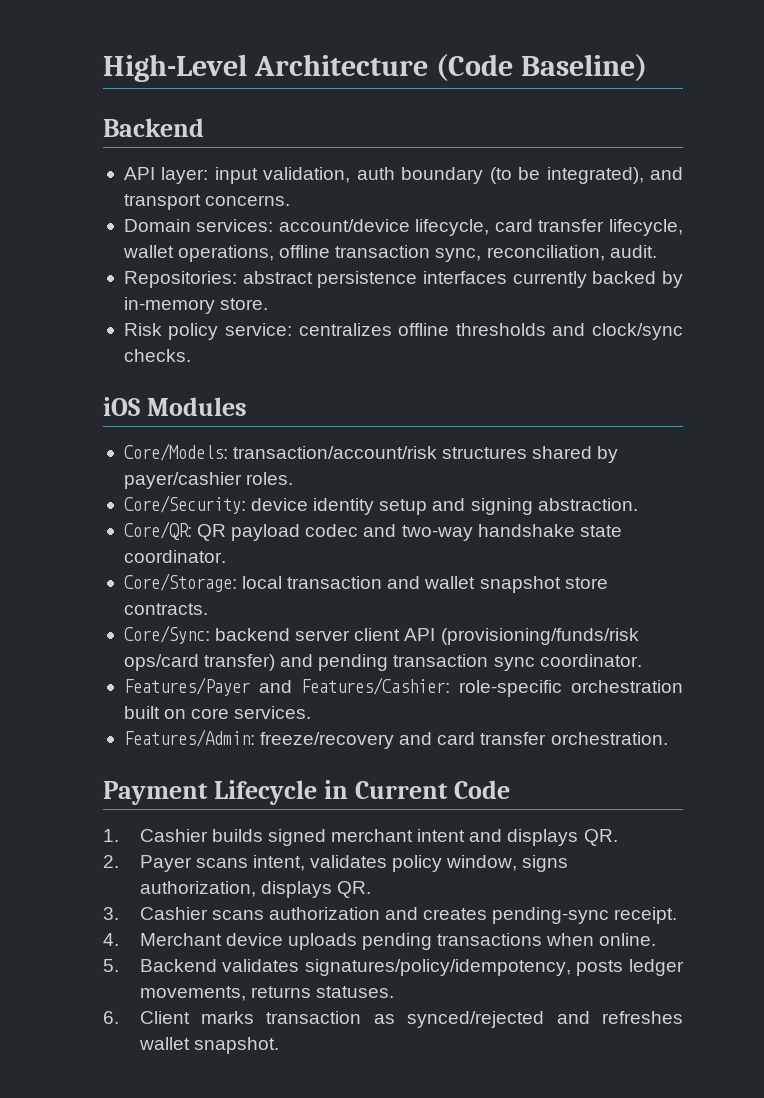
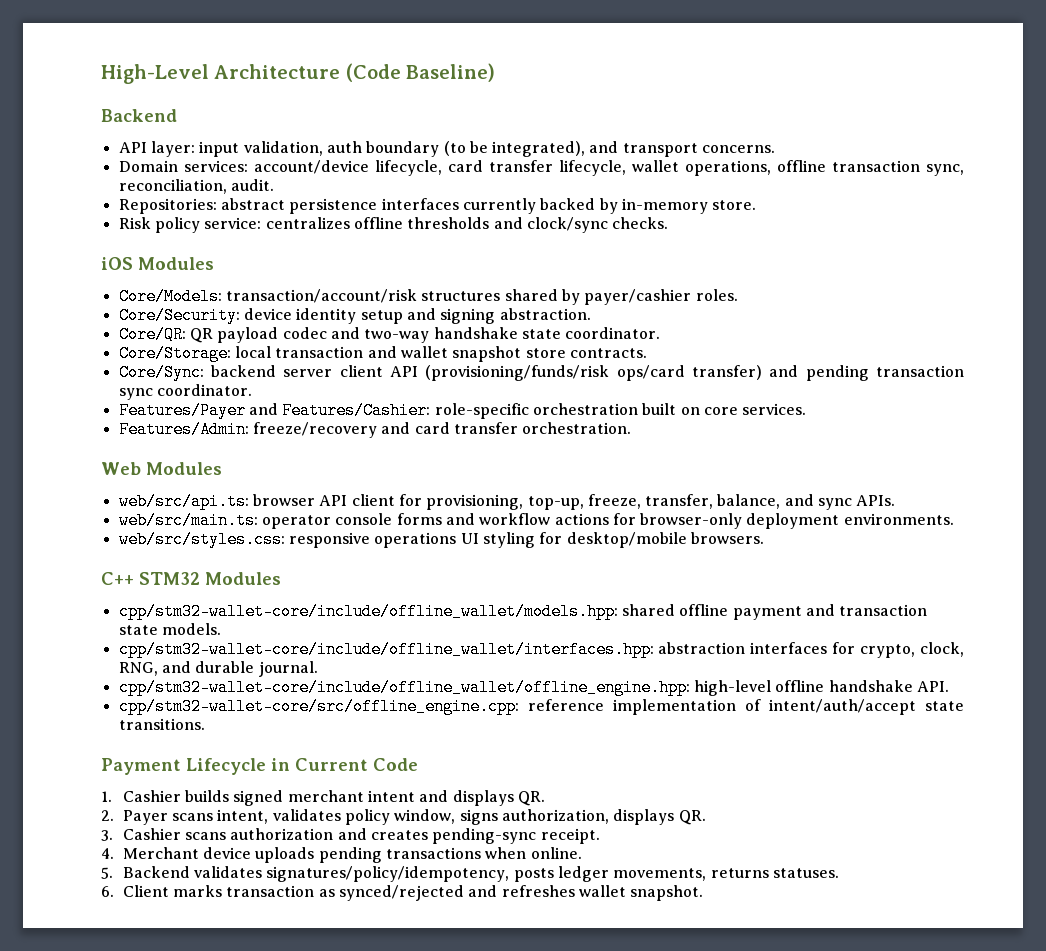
+ Web Modules
+ web/src/api.ts: browser API client for provisioning, top-up, freeze, transfer, balance, and sync APIs.
+ web/src/main.ts: operator console forms and workflow actions for browser-only deployment environments.
+ web/src/styles.css: responsive operations UI styling for desktop/mobile browsers.
+ C++ STM32 Modules
+ cpp/stm32-wallet-core/include/offline_wallet/models.hpp: shared offline payment and transaction state models.
+ cpp/stm32-wallet-core/include/offline_wallet/interfaces.hpp: abstraction interfaces for crypto, clock, RNG, and durable journal.
+ cpp/stm32-wallet-core/include/offline_wallet/offline_engine.hpp: high-level offline handshake API.
+ cpp/stm32-wallet-core/src/offline_engine.cpp: reference implementation of intent/auth/accept state transitions.

